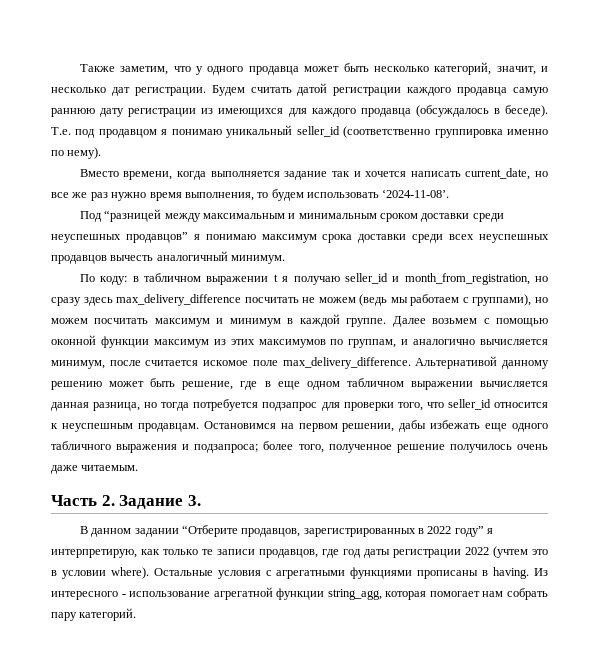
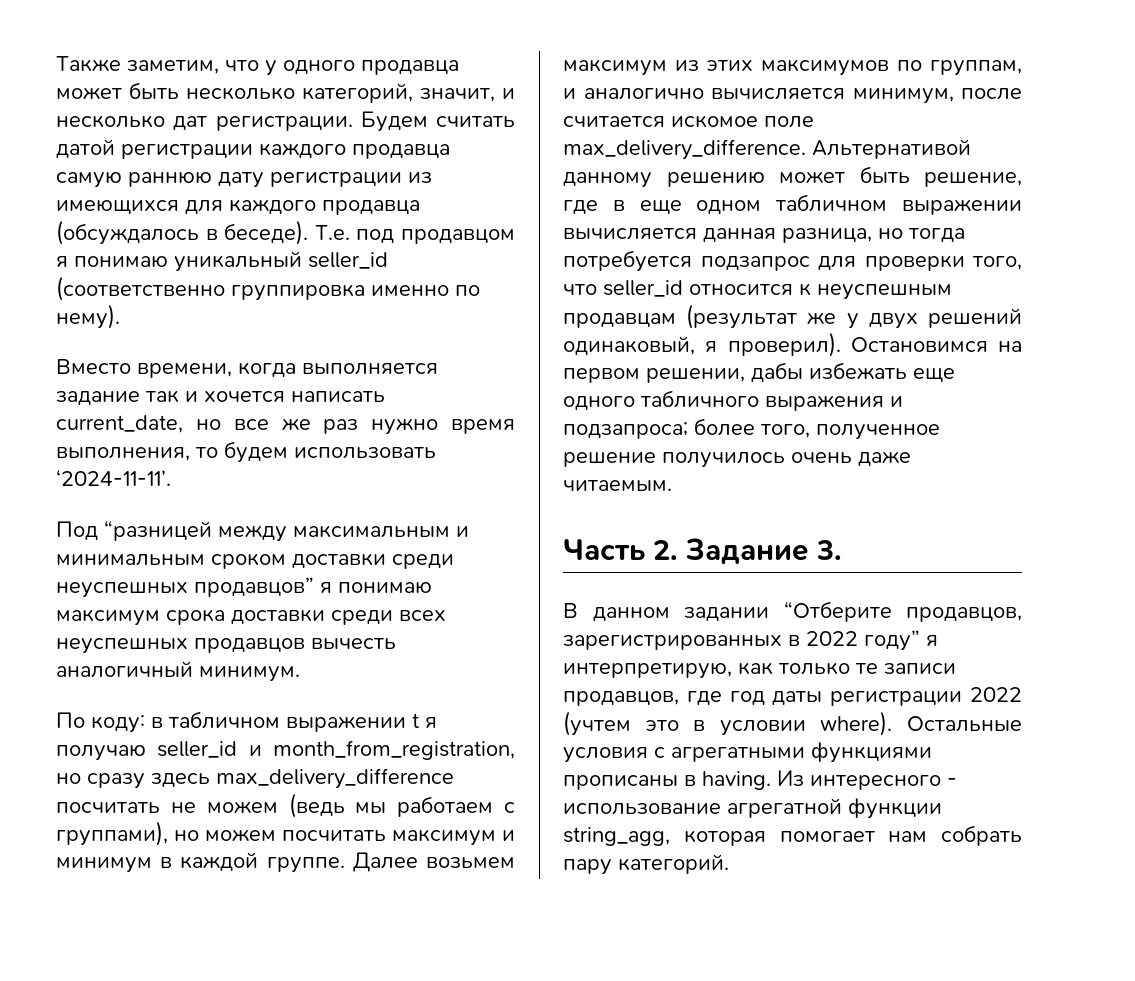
- Вместо времени, когда выполняется задание так и хочется написать current_date, но все же раз нужно время выполнения, то будем использовать ‘2024-11-08’.
+ Вместо времени, когда выполняется задание так и хочется написать current_date, но все же раз нужно время выполнения, то будем использовать ‘2024-11-11’.
- Далее возьмем с помощью оконной функции максимум из этих максимумов по группам, и аналогично вычисляется минимум, после считается искомое поле max_delivery_difference.
+ Далее возьмем максимум из этих максимумов по группам, и аналогично вычисляется минимум, после считается искомое поле max_delivery_difference.
- Альтернативой данному решению может быть решение, где в еще одном табличном выражении вычисляется данная разница, но тогда потребуется подзапрос для проверки того, что seller_id относится к неуспешным продавцам.
+ Альтернативой данному решению может быть решение, где в еще одном табличном выражении вычисляется данная разница, но тогда потребуется подзапрос для проверки того, что seller_id относится к неуспешным продавцам (результат же у двух решений одинаковый, я проверил).

